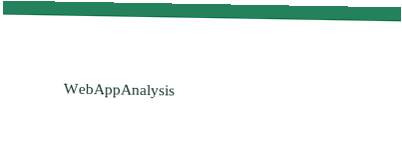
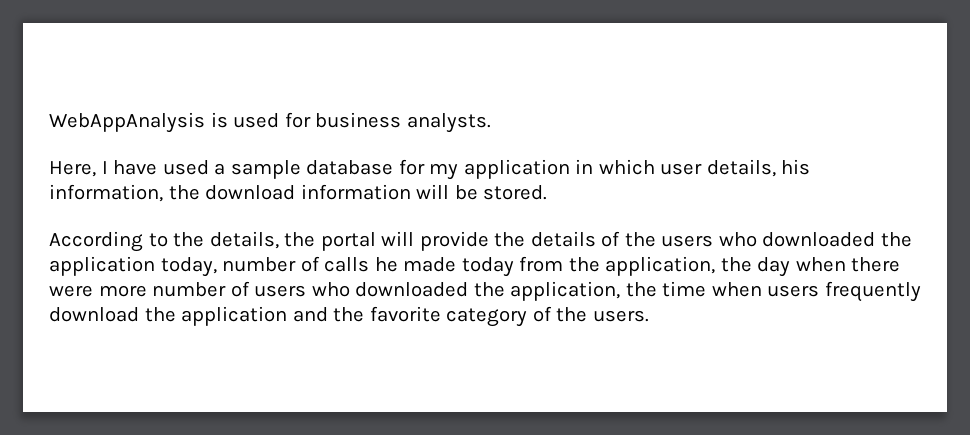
- WebAppAnalysis
+ WebAppAnalysis is used for business analysts.
+ Here, I have used a sample database for my application in which user details, his information, the download information will be stored.
+ According to the details, the portal will provide the details of the users who downloaded the application today, number of calls he made today from the application, the day when there were more number of users who downloaded the application, the time when users frequently download the application and the favorite category of the users.

